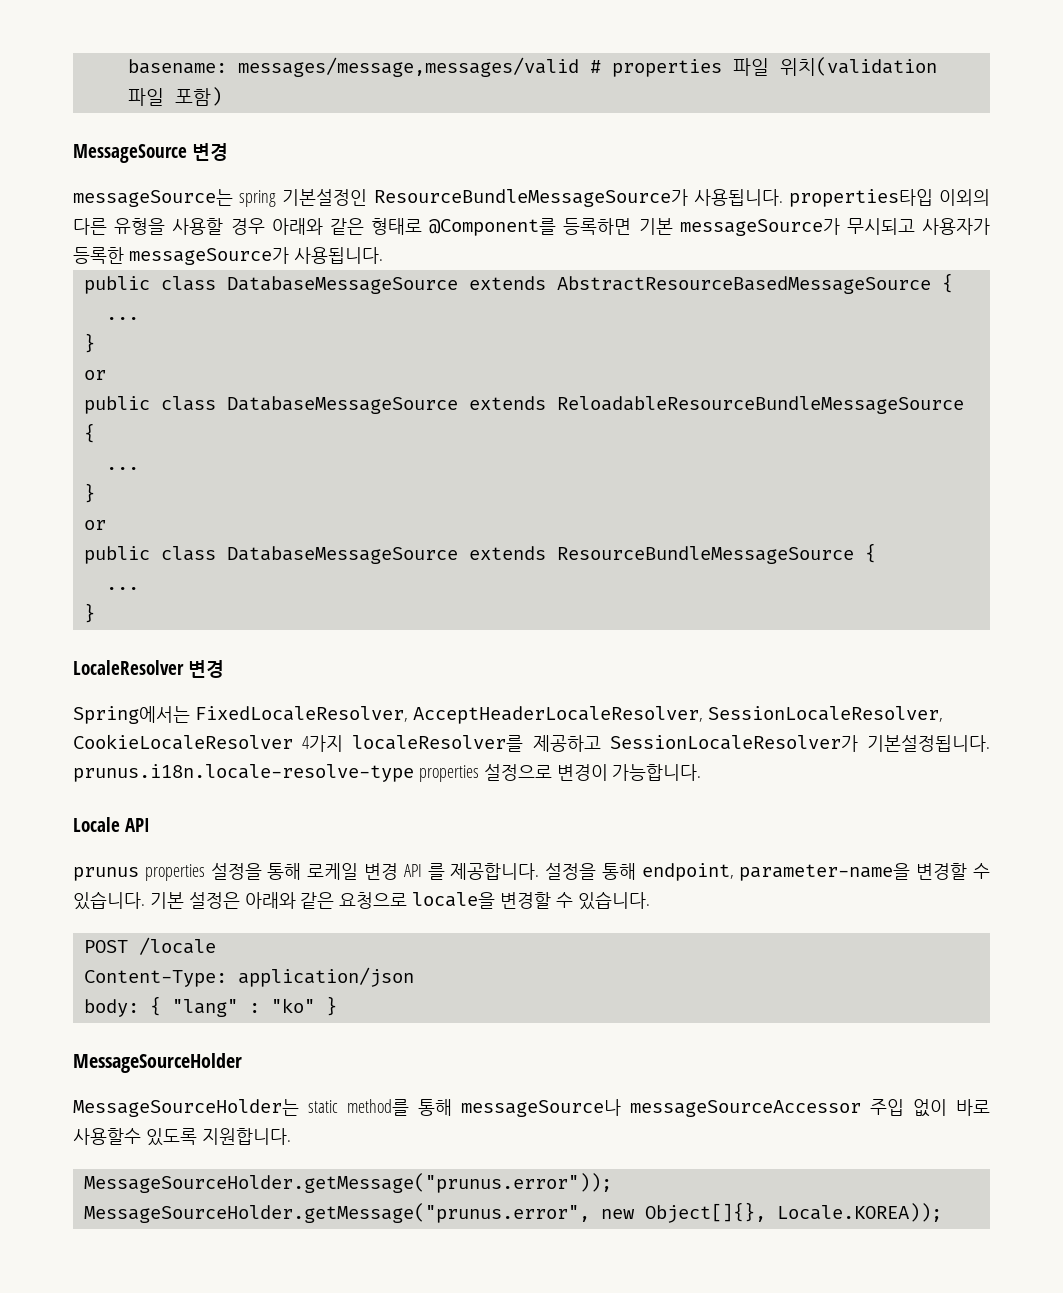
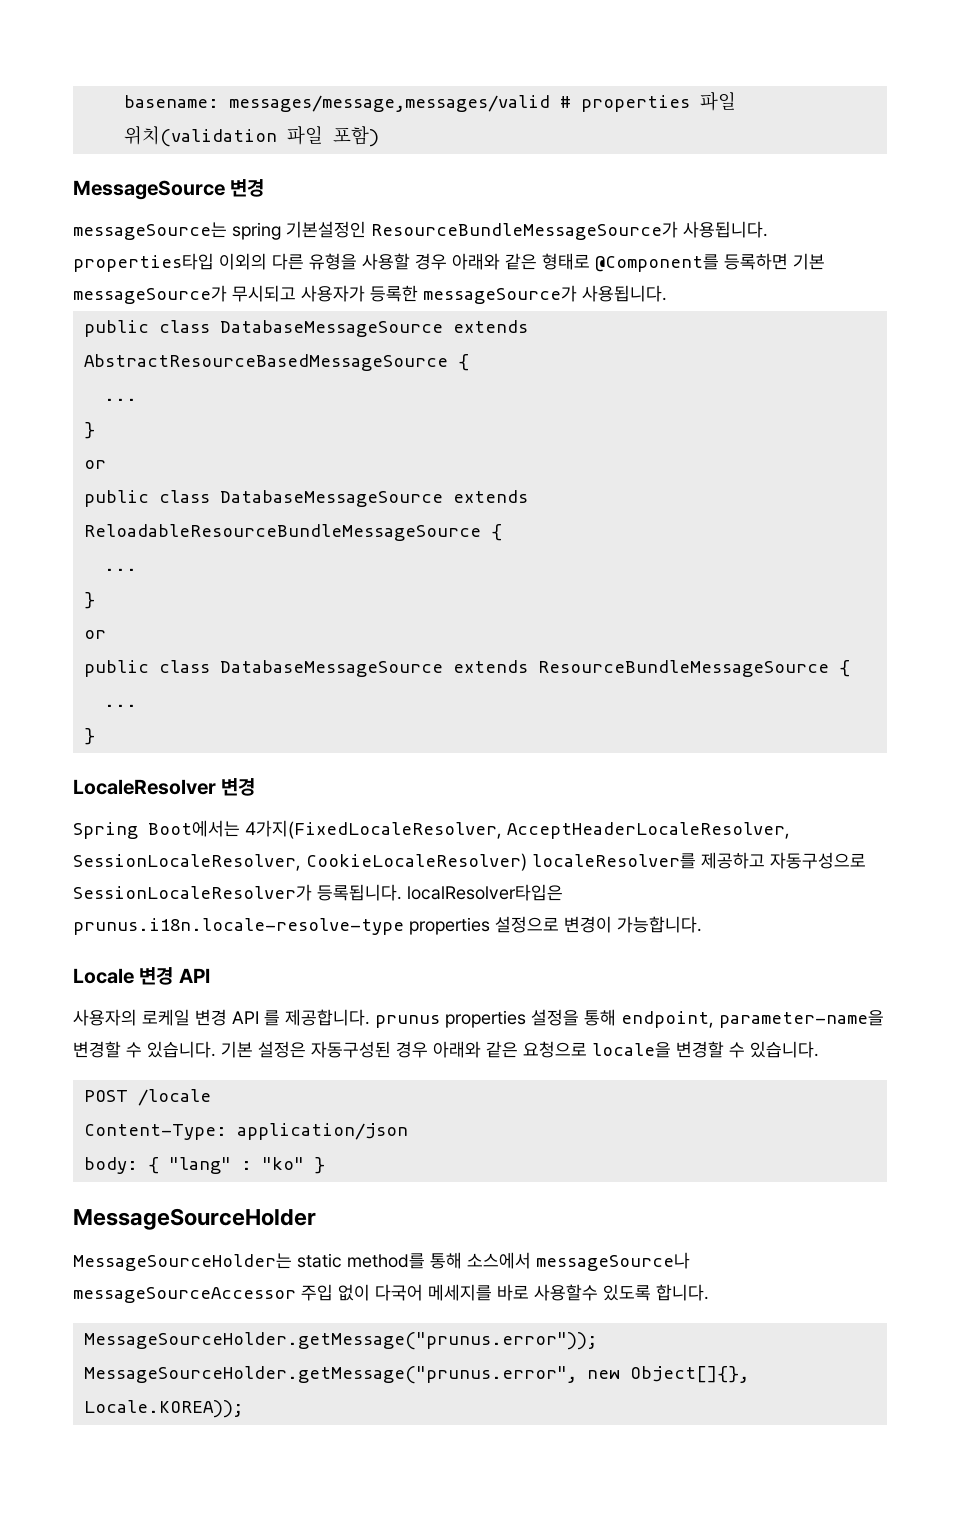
- Spring에서는 FixedLocaleResolver, AcceptHeaderLocaleResolver, SessionLocaleResolver, CookieLocaleResolver 4가지 localeResolver를 제공하고 SessionLocaleResolver가 기본설정됩니다. prunus.i18n.locale-resolve-type properties 설정으로 변경이 가능합니다.
+ Spring Boot에서는 4가지(FixedLocaleResolver, AcceptHeaderLocaleResolver, SessionLocaleResolver, CookieLocaleResolver) localeResolver를 제공하고 자동구성으로 SessionLocaleResolver가 등록됩니다. localResolver타입은 prunus.i18n.locale-resolve-type properties 설정으로 변경이 가능합니다.
- Locale API
+ Locale 변경 API
- prunus properties 설정을 통해 로케일 변경 API 를 제공합니다. 설정을 통해 endpoint, parameter-name을 변경할 수 있습니다.
+ 사용자의 로케일 변경 API 를 제공합니다. prunus properties 설정을 통해 endpoint, parameter-name을 변경할 수 있습니다.
- 기본 설정은 아래와 같은 요청으로 locale을 변경할 수 있습니다.
+ 기본 설정은 자동구성된 경우 아래와 같은 요청으로 locale을 변경할 수 있습니다.
- MessageSourceHolder는 static method를 통해 messageSource나 messageSourceAccessor 주입 없이 바로 사용할수 있도록 지원합니다.
+ MessageSourceHolder는 static method를 통해 소스에서 messageSource나 messageSourceAccessor 주입 없이 다국어 메세지를 바로 사용할수 있도록 합니다.

